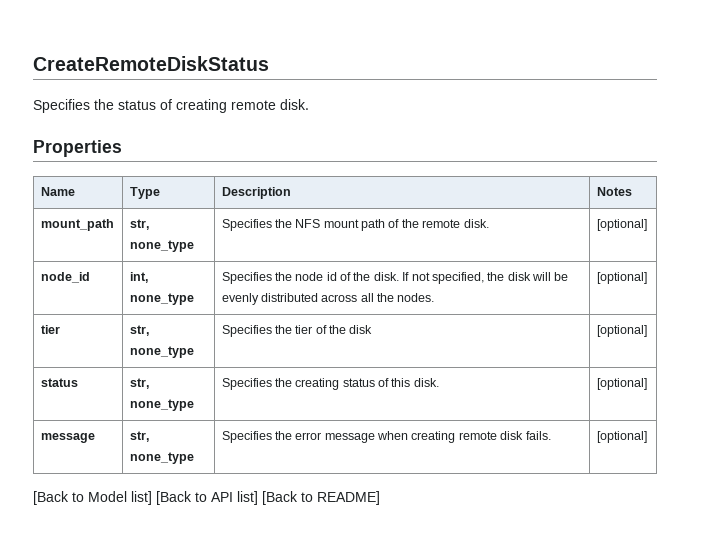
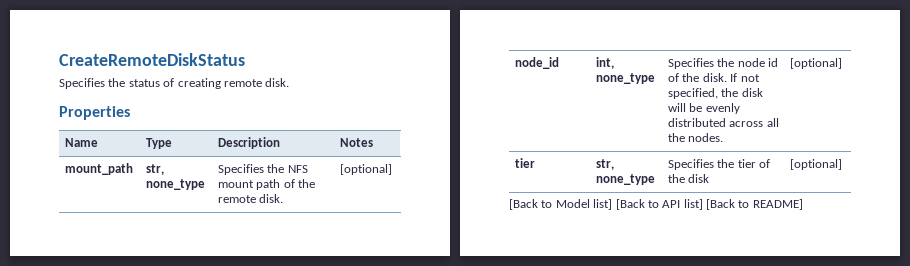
- status | str, none_type | Specifies the creating status of this disk. | [optional]
- message | str, none_type | Specifies the error message when creating remote disk fails. | [optional]

